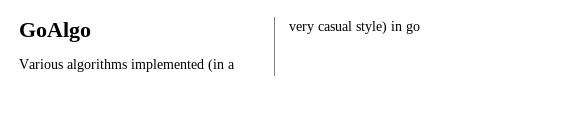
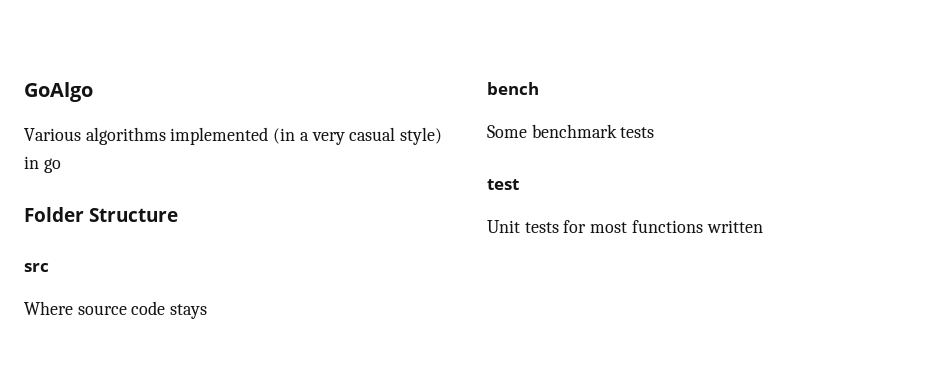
+ Folder Structure
+ src
+ Where source code stays
+ bench
+ Some benchmark tests
+ test
+ Unit tests for most functions written

